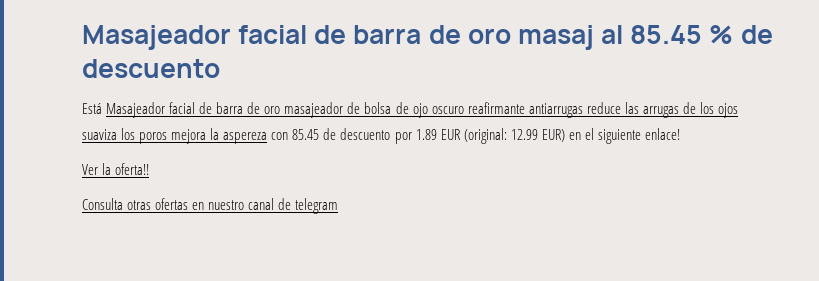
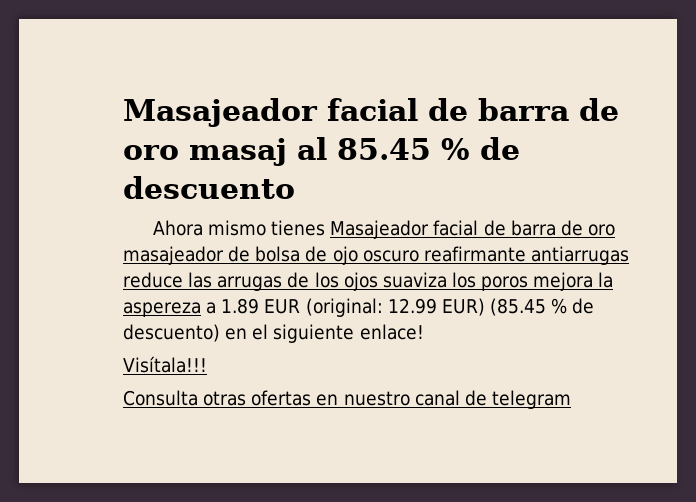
- Está Masajeador facial de barra de oro masajeador de bolsa de ojo oscuro reafirmante antiarrugas reduce las arrugas de los ojos suaviza los poros mejora la aspereza con 85.45 de descuento por 1.89 EUR (original: 12.99 EUR) en el siguiente enlace!
+ Ahora mismo tienes Masajeador facial de barra de oro masajeador de bolsa de ojo oscuro reafirmante antiarrugas reduce las arrugas de los ojos suaviza los poros mejora la aspereza a 1.89 EUR (original: 12.99 EUR) (85.45 % de descuento) en el siguiente enlace!
- Ver la oferta!!
+ Visítala!!!

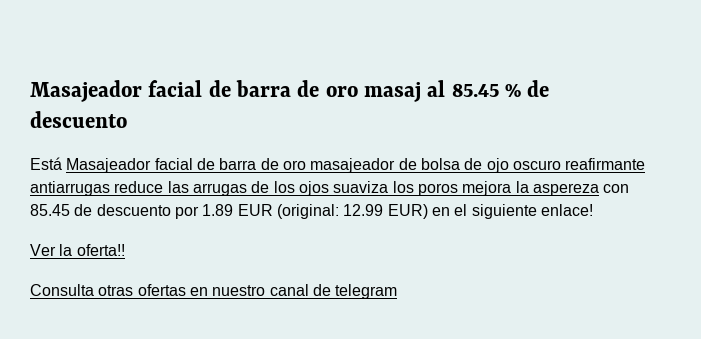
- Ahora mismo tienes Masajeador facial de barra de oro masajeador de bolsa de ojo oscuro reafirmante antiarrugas reduce las arrugas de los ojos suaviza los poros mejora la aspereza a 1.89 EUR (original: 12.99 EUR) (85.45 % de descuento) en el siguiente enlace!
+ Está Masajeador facial de barra de oro masajeador de bolsa de ojo oscuro reafirmante antiarrugas reduce las arrugas de los ojos suaviza los poros mejora la aspereza con 85.45 de descuento por 1.89 EUR (original: 12.99 EUR) en el siguiente enlace!
- Visítala!!!
+ Ver la oferta!!

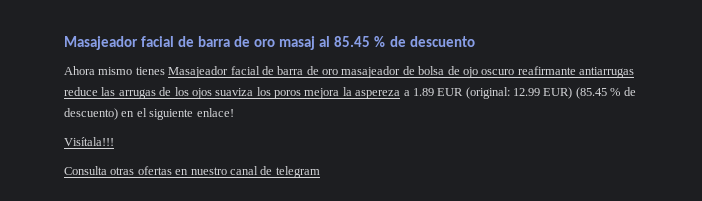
- Está Masajeador facial de barra de oro masajeador de bolsa de ojo oscuro reafirmante antiarrugas reduce las arrugas de los ojos suaviza los poros mejora la aspereza con 85.45 de descuento por 1.89 EUR (original: 12.99 EUR) en el siguiente enlace!
+ Ahora mismo tienes Masajeador facial de barra de oro masajeador de bolsa de ojo oscuro reafirmante antiarrugas reduce las arrugas de los ojos suaviza los poros mejora la aspereza a 1.89 EUR (original: 12.99 EUR) (85.45 % de descuento) en el siguiente enlace!
- Ver la oferta!!
+ Visítala!!!

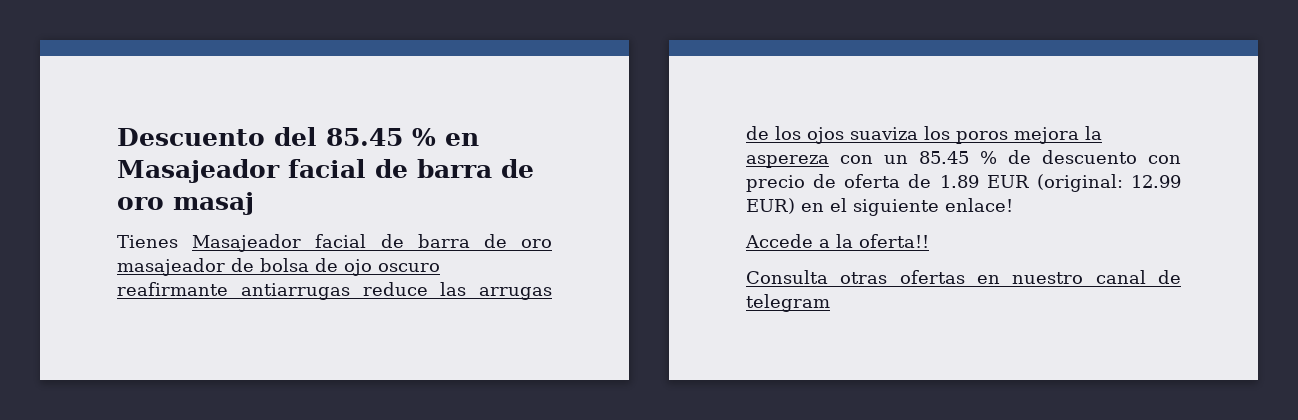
- Masajeador facial de barra de oro masaj al 85.45 % de descuento
- Ahora mismo tienes Masajeador facial de barra de oro masajeador de bolsa de ojo oscuro reafirmante antiarrugas reduce las arrugas de los ojos suaviza los poros mejora la aspereza a 1.89 EUR (original: 12.99 EUR) (85.45 % de descuento) en el siguiente enlace!
+ Descuento del 85.45 % en Masajeador facial de barra de oro masaj
+ Tienes Masajeador facial de barra de oro masajeador de bolsa de ojo oscuro reafirmante antiarrugas reduce las arrugas de los ojos suaviza los poros mejora la aspereza con un 85.45 % de descuento con precio de oferta de 1.89 EUR (original: 12.99 EUR) en el siguiente enlace!
- Visítala!!!
+ Accede a la oferta!!

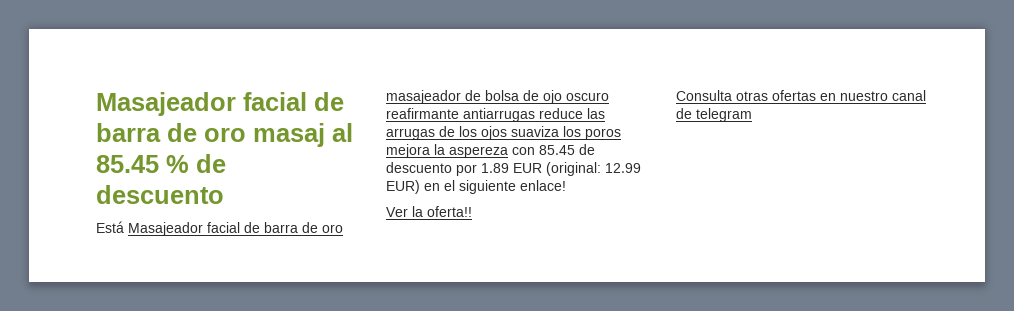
- Descuento del 85.45 % en Masajeador facial de barra de oro masaj
- Tienes Masajeador facial de barra de oro masajeador de bolsa de ojo oscuro reafirmante antiarrugas reduce las arrugas de los ojos suaviza los poros mejora la aspereza con un 85.45 % de descuento con precio de oferta de 1.89 EUR (original: 12.99 EUR) en el siguiente enlace!
+ Masajeador facial de barra de oro masaj al 85.45 % de descuento
+ Está Masajeador facial de barra de oro masajeador de bolsa de ojo oscuro reafirmante antiarrugas reduce las arrugas de los ojos suaviza los poros mejora la aspereza con 85.45 de descuento por 1.89 EUR (original: 12.99 EUR) en el siguiente enlace!
- Accede a la oferta!!
+ Ver la oferta!!

